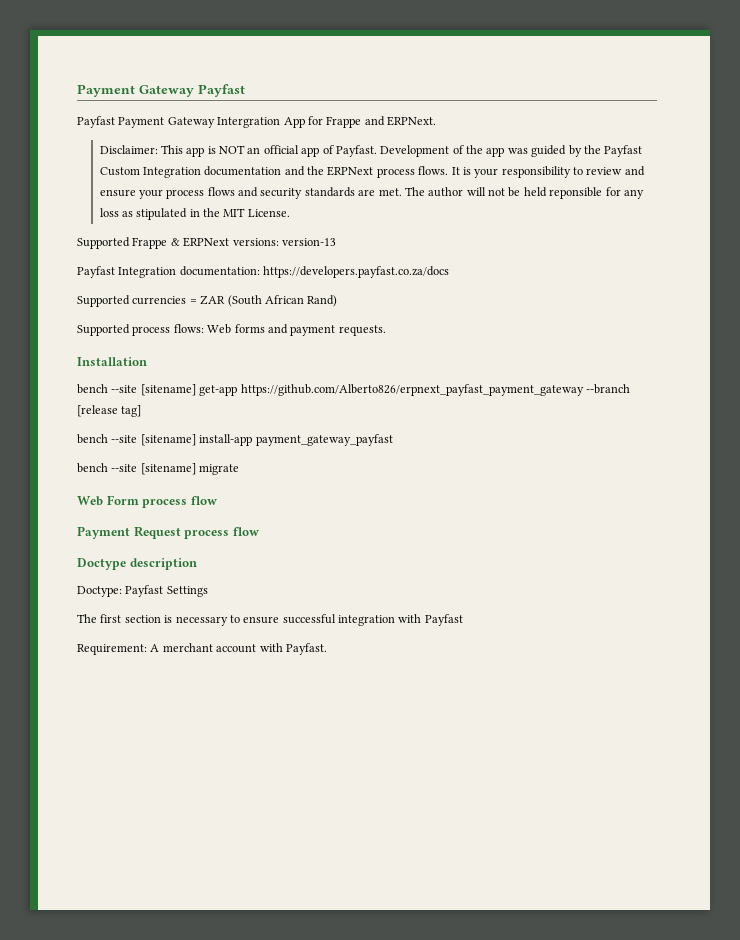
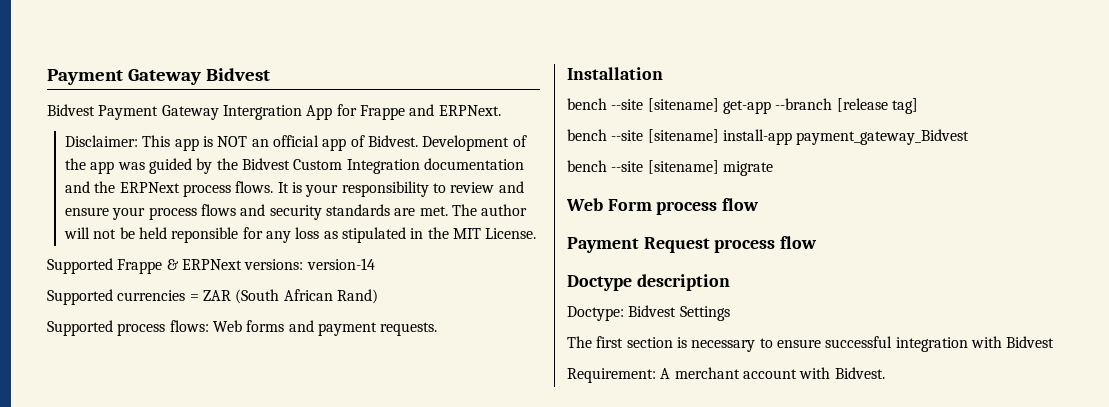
- Payment Gateway Payfast
- Payfast Payment Gateway Intergration App for Frappe and ERPNext.
+ Payment Gateway Bidvest
+ Bidvest Payment Gateway Intergration App for Frappe and ERPNext.
- Disclaimer: This app is NOT an official app of Payfast.
+ Disclaimer: This app is NOT an official app of Bidvest.
- Development of the app was guided by the Payfast Custom Integration documentation and the ERPNext process flows.
+ Development of the app was guided by the Bidvest Custom Integration documentation and the ERPNext process flows.
- Supported Frappe & ERPNext versions: version-13
- Payfast Integration documentation: https://developers.payfast.co.za/docs
+ Supported Frappe & ERPNext versions: version-14
- bench --site [sitename] get-app https://github.com/Alberto826/erpnext_payfast_payment_gateway --branch [release tag]
+ bench --site [sitename] get-app --branch [release tag]
- bench --site [sitename] install-app payment_gateway_payfast
+ bench --site [sitename] install-app payment_gateway_Bidvest
- Doctype: Payfast Settings
+ Doctype: Bidvest Settings
- The first section is necessary to ensure successful integration with Payfast
+ The first section is necessary to ensure successful integration with Bidvest
- Requirement: A merchant account with Payfast.
+ Requirement: A merchant account with Bidvest.

